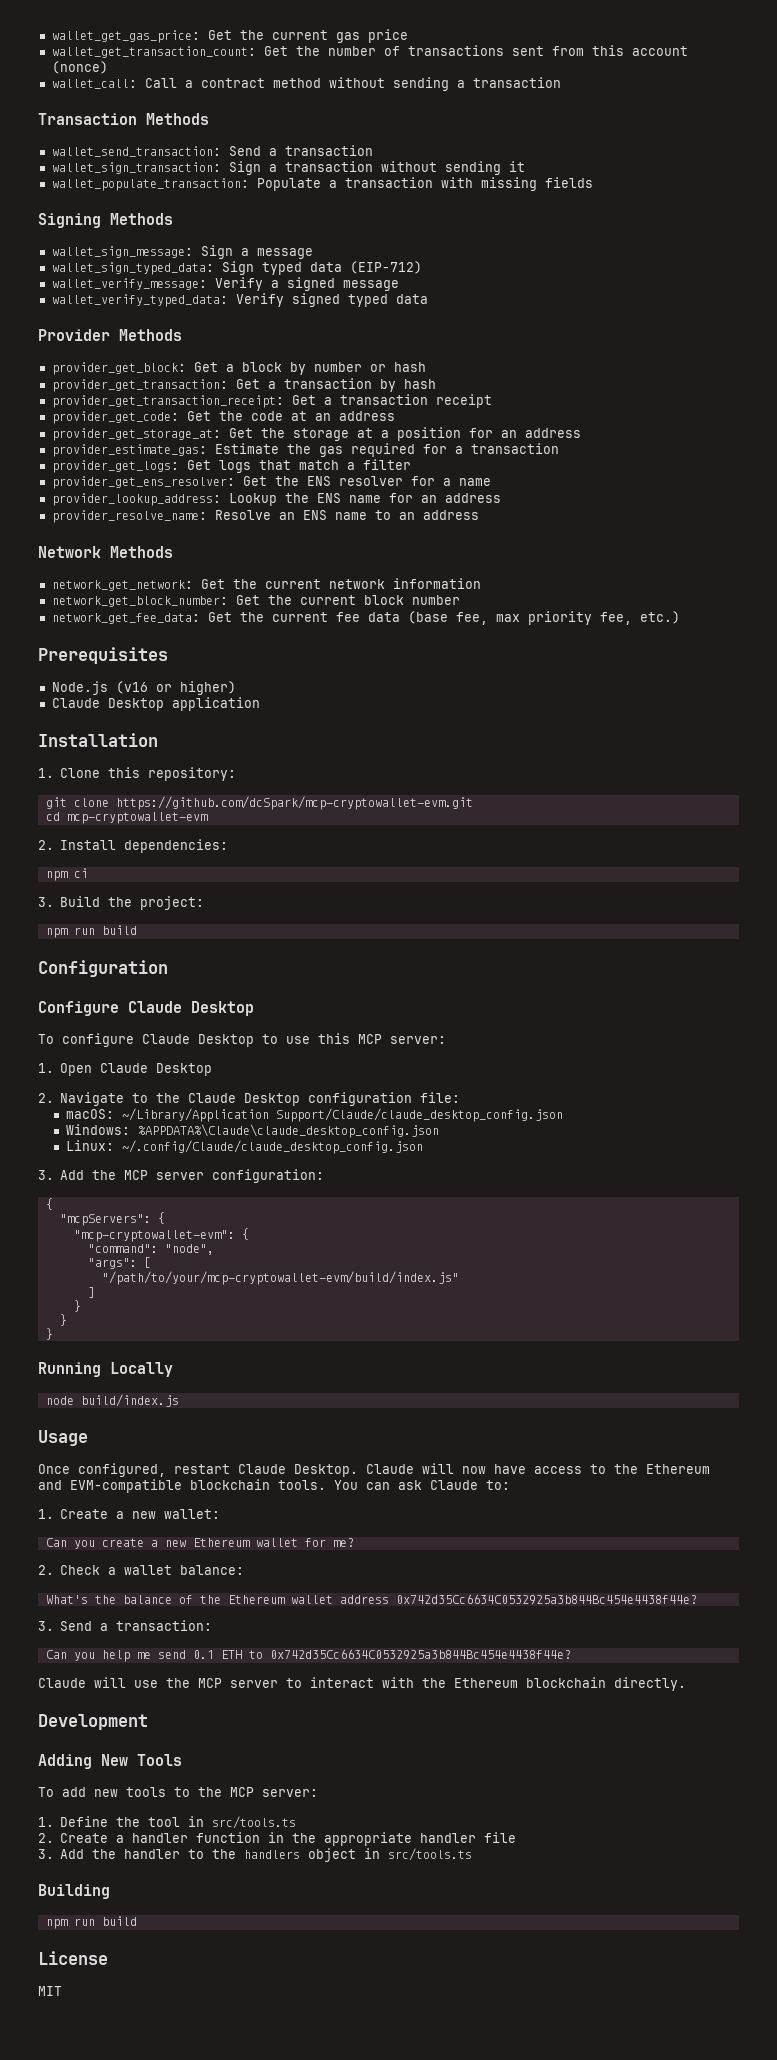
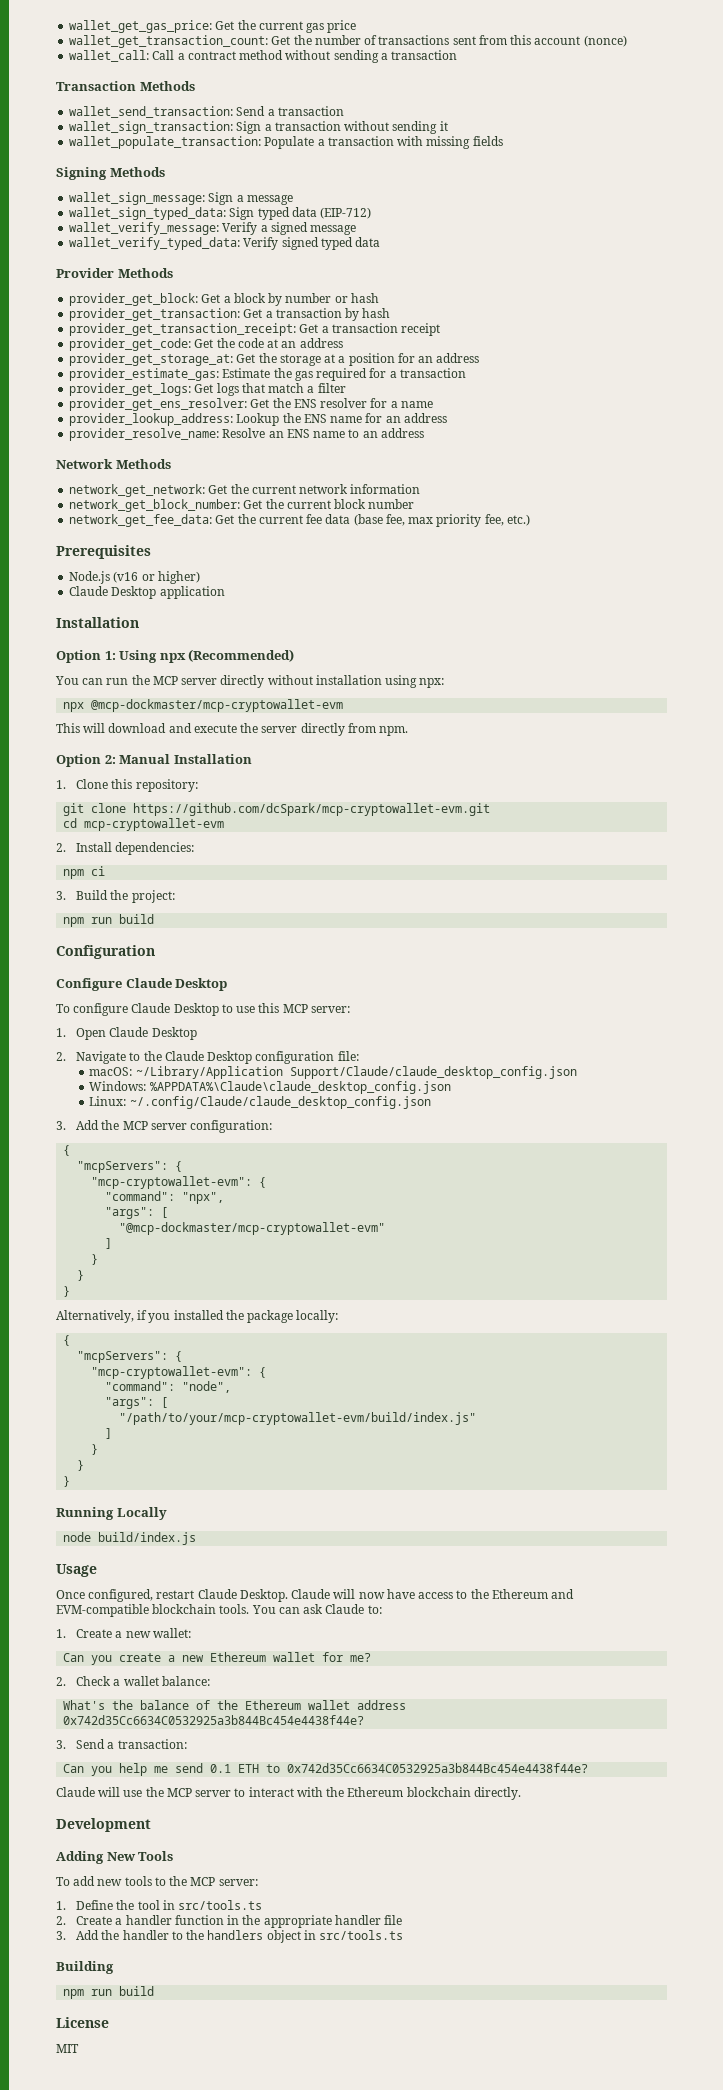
+ Option 1: Using npx (Recommended)
+ You can run the MCP server directly without installation using npx:
+ npx @mcp-dockmaster/mcp-cryptowallet-evm
+ This will download and execute the server directly from npm.
+ Option 2: Manual Installation
+ "command": "npx",
+ "args": [
+ "@mcp-dockmaster/mcp-cryptowallet-evm"
+ ]
+ }
+ }
+ }
+ Alternatively, if you installed the package locally:
+ {
+ "mcpServers": {
+ "mcp-cryptowallet-evm": {

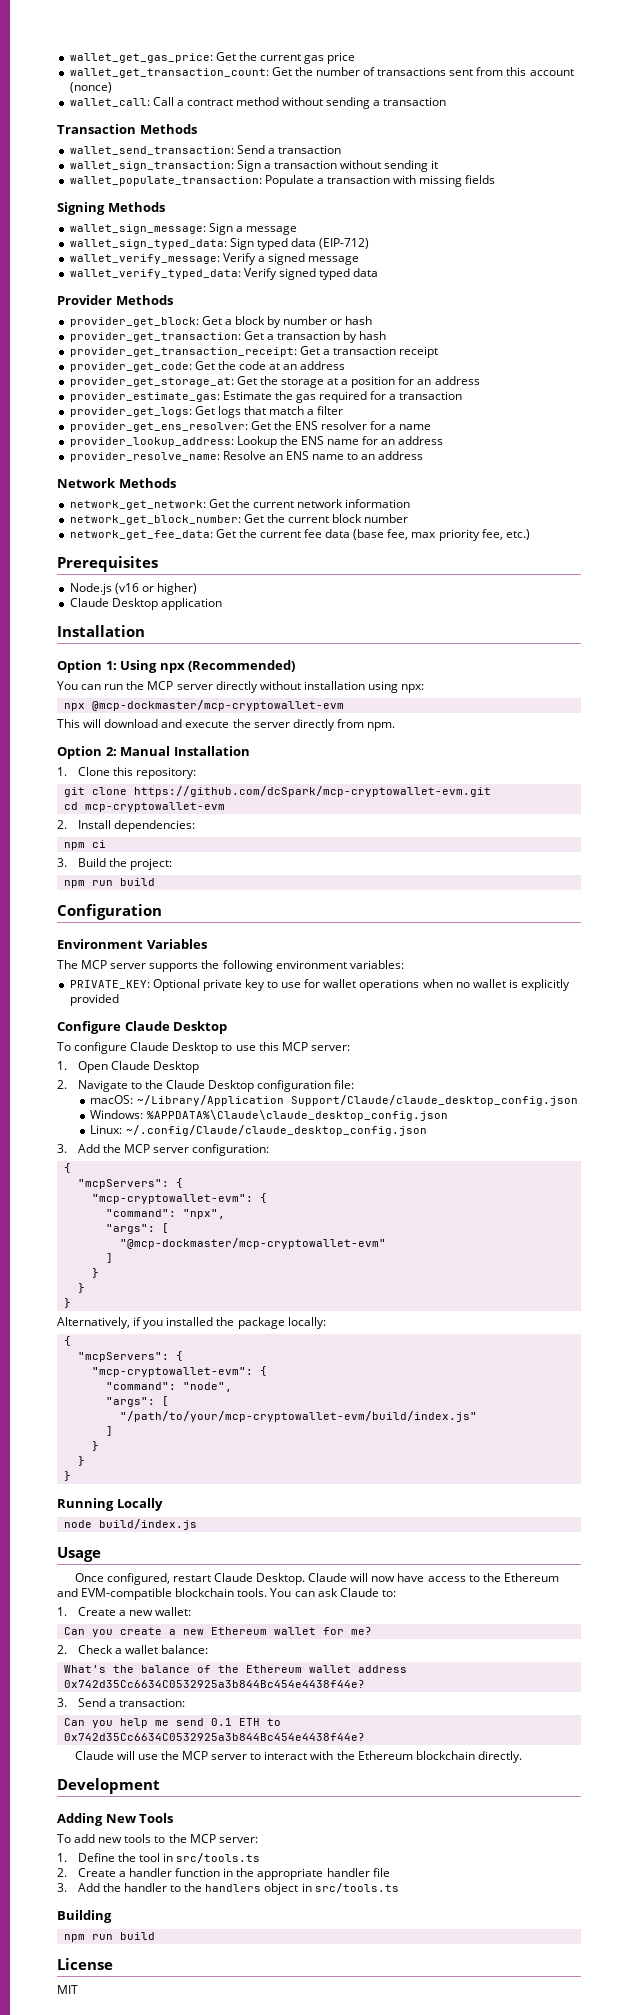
+ Environment Variables
+ The MCP server supports the following environment variables:
+ PRIVATE_KEY: Optional private key to use for wallet operations when no wallet is explicitly provided

